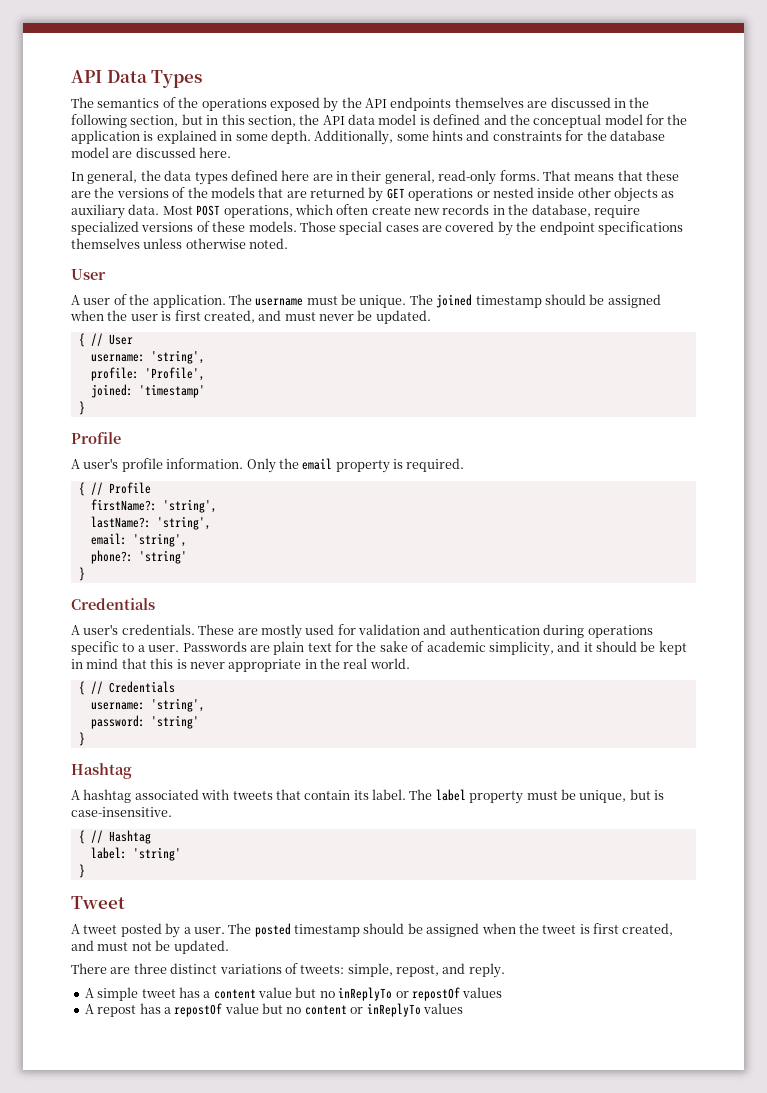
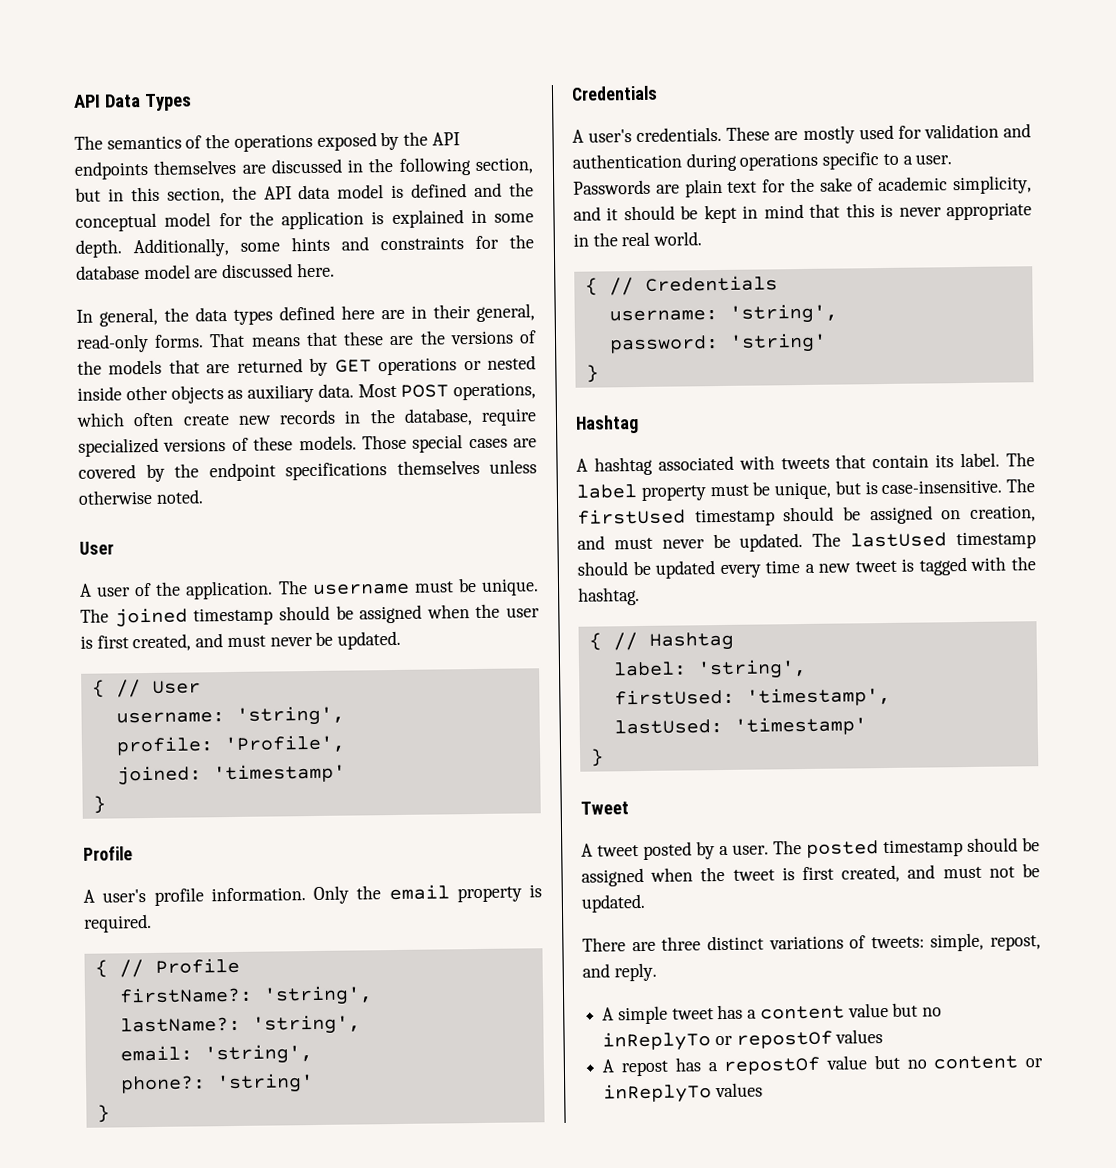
+ The firstUsed timestamp should be assigned on creation, and must never be updated. The lastUsed timestamp should be updated every time a new tweet is tagged with the hashtag.
- label: 'string'
+ label: 'string',
+ firstUsed: 'timestamp',
+ lastUsed: 'timestamp'

